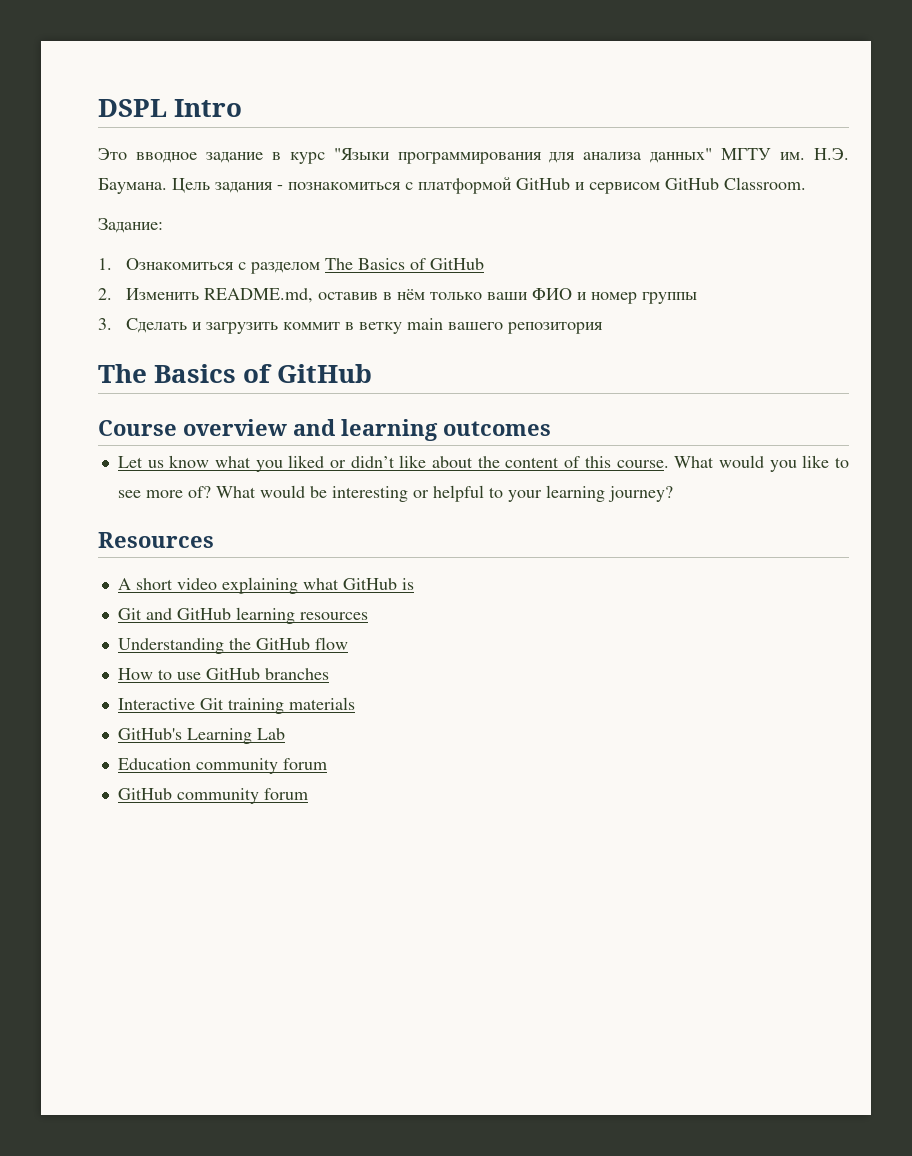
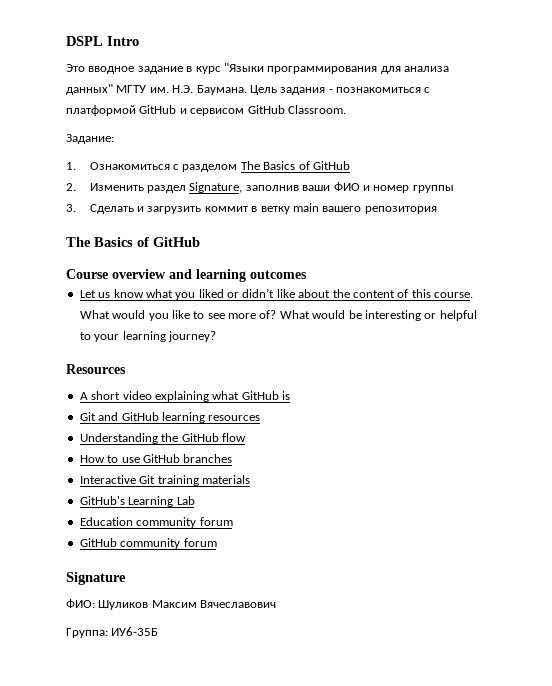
- 2. Изменить README.md, оставив в нём только ваши ФИО и номер группы
+ 2. Изменить раздел Signature, заполнив ваши ФИО и номер группы
+ Signature
+ ФИО: Шуликов Максим Вячеславович
+ Группа: ИУ6-35Б

